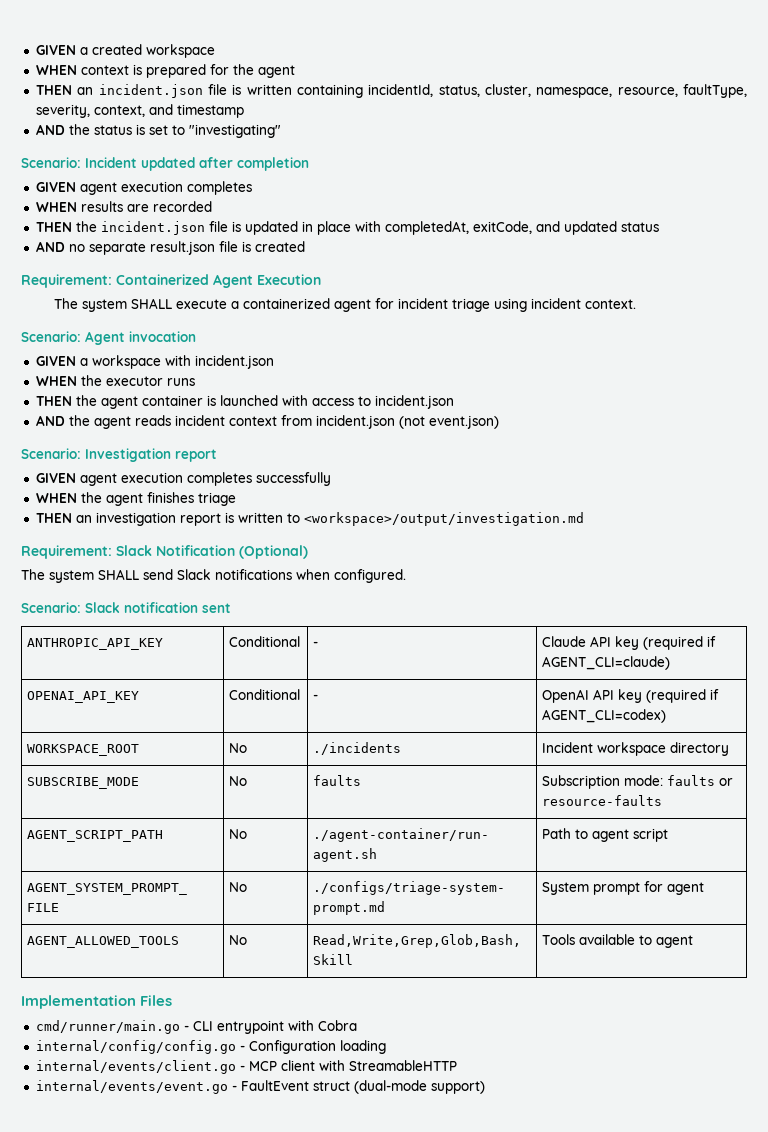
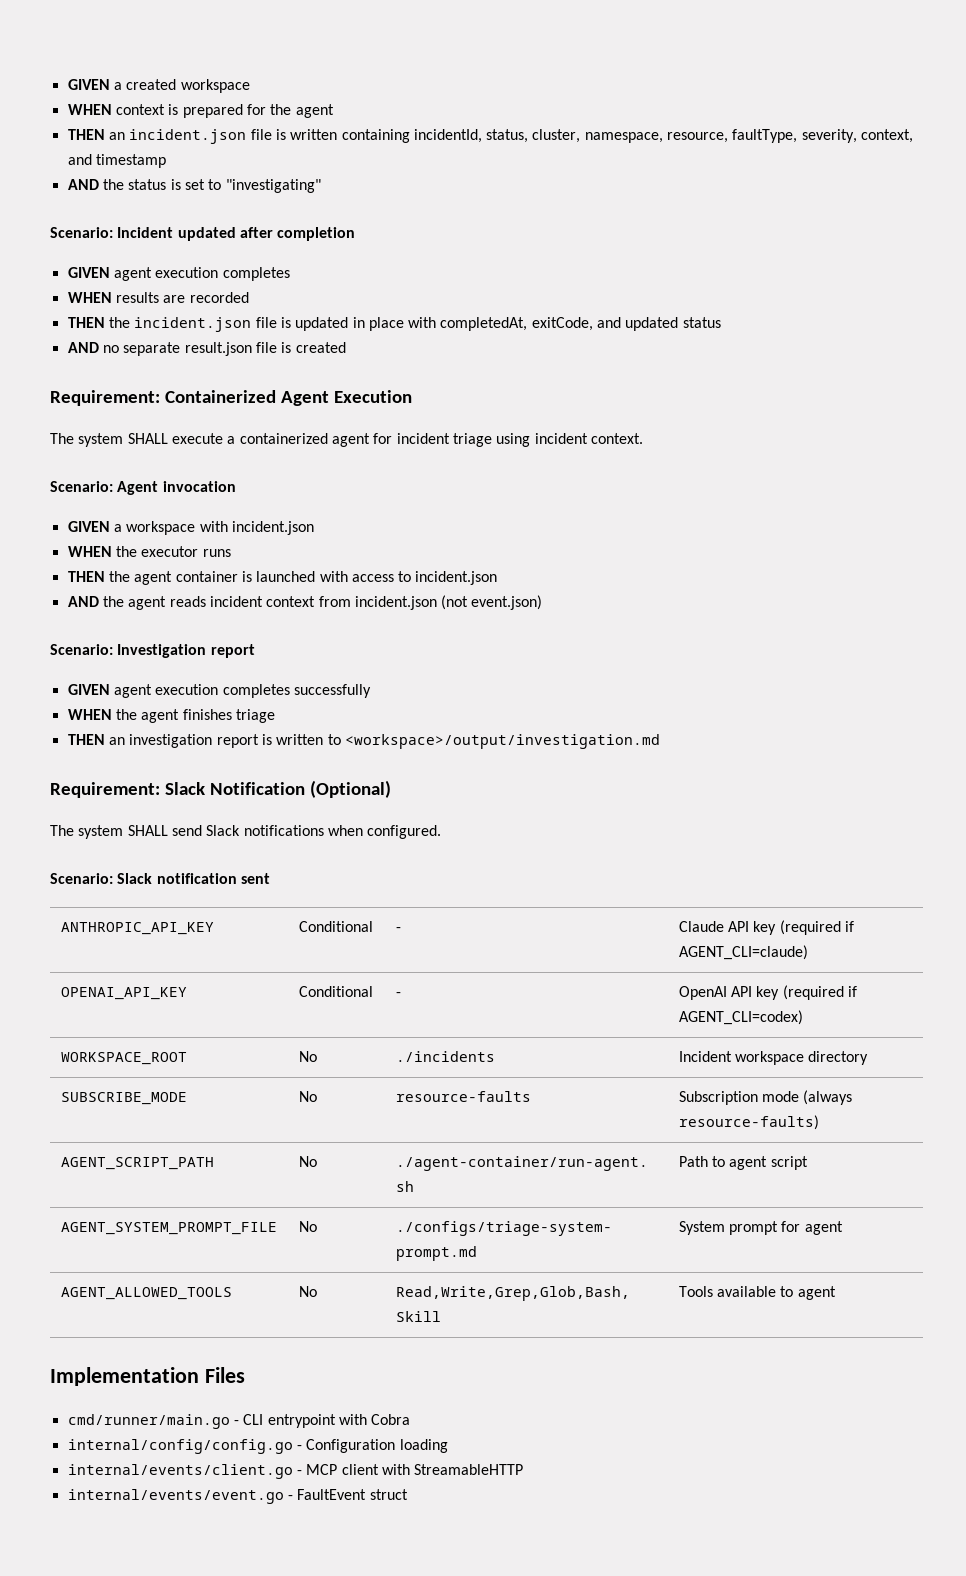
- SUBSCRIBE_MODE | No | faults | Subscription mode: faults or resource-faults
+ SUBSCRIBE_MODE | No | resource-faults | Subscription mode (always resource-faults)
- internal/events/event.go - FaultEvent struct (dual-mode support)
+ internal/events/event.go - FaultEvent struct

